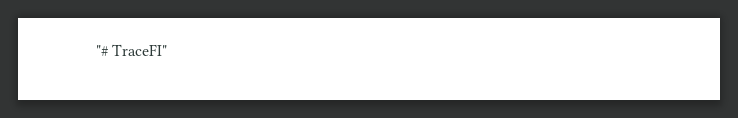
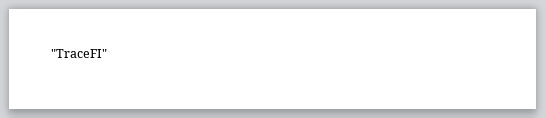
- "# TraceFI"
+ "TraceFI"

